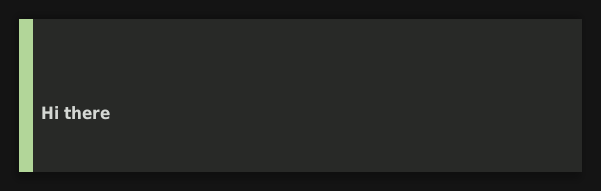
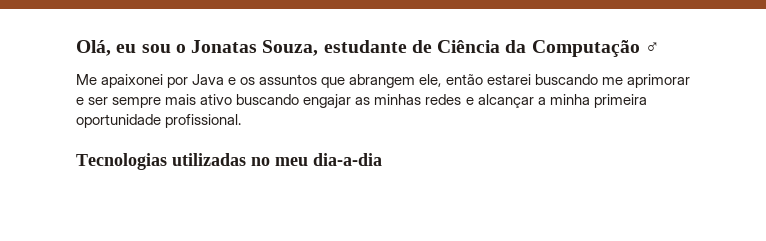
- Hi there
+ Olá, eu sou o Jonatas Souza, estudante de Ciência da Computação ♂
+ Me apaixonei por Java e os assuntos que abrangem ele, então estarei buscando me aprimorar e ser sempre mais ativo buscando engajar as minhas redes e alcançar a minha primeira oportunidade profissional.
+ Tecnologias utilizadas no meu dia-a-dia

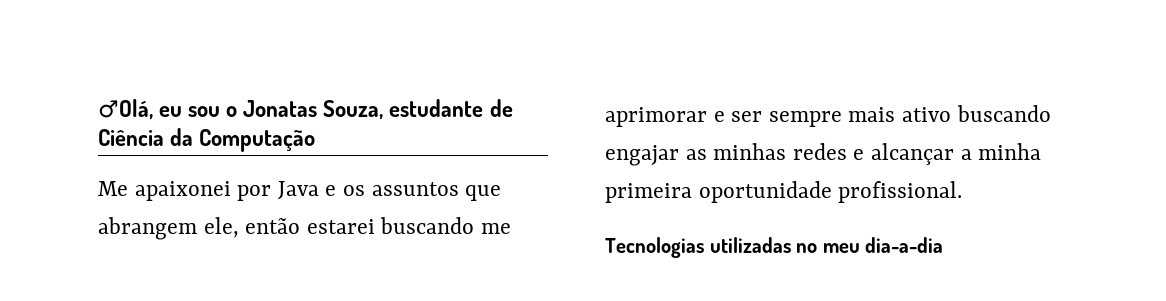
- Olá, eu sou o Jonatas Souza, estudante de Ciência da Computação ♂
+ ♂Olá, eu sou o Jonatas Souza, estudante de Ciência da Computação

